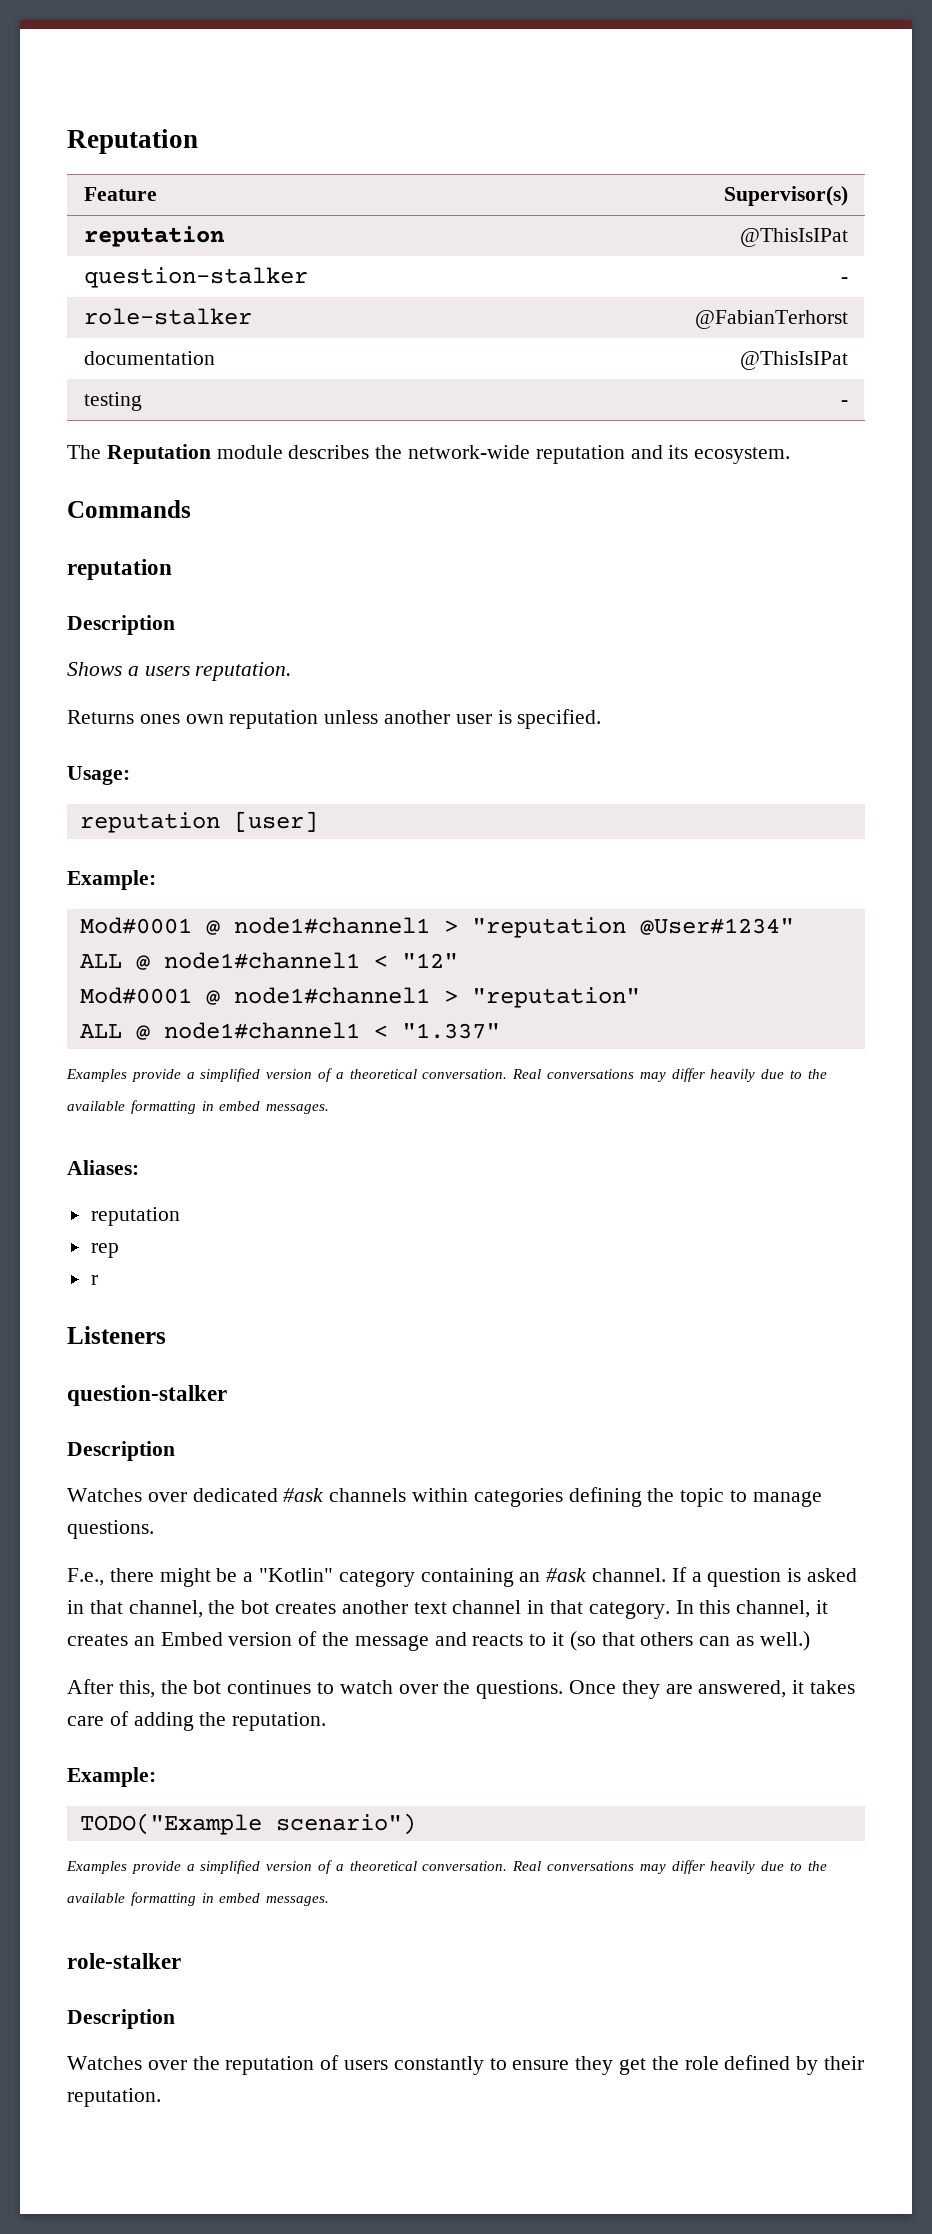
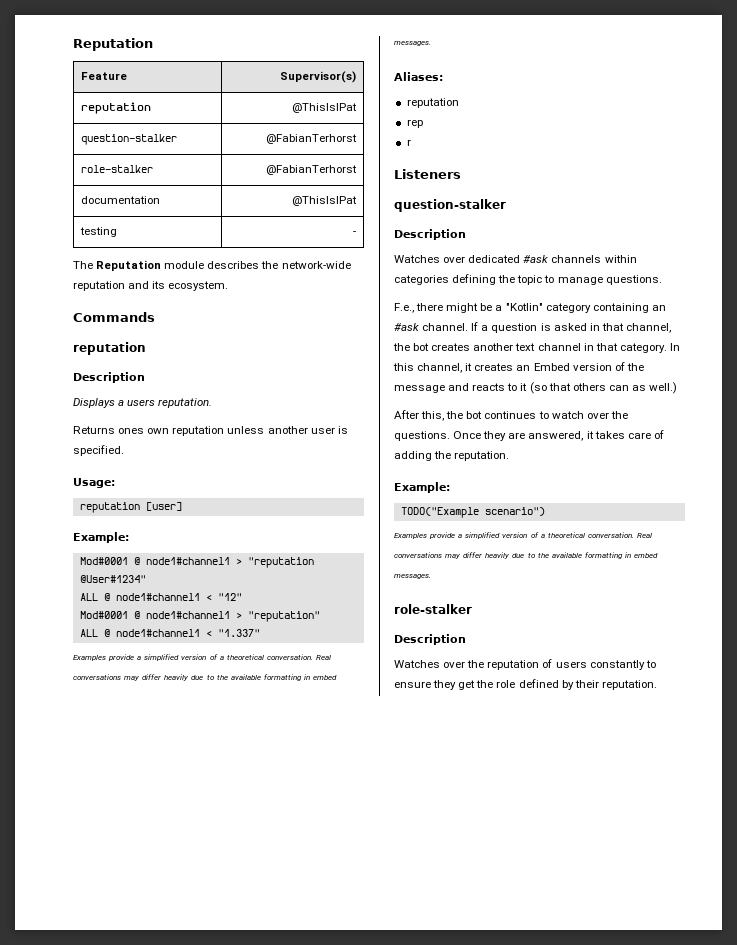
- question-stalker | -
+ question-stalker | @FabianTerhorst
- Shows a users reputation.
+ Displays a users reputation.

